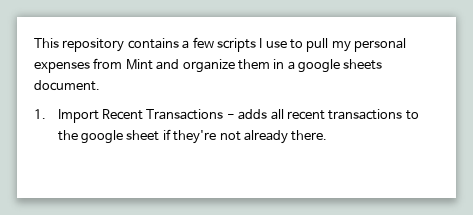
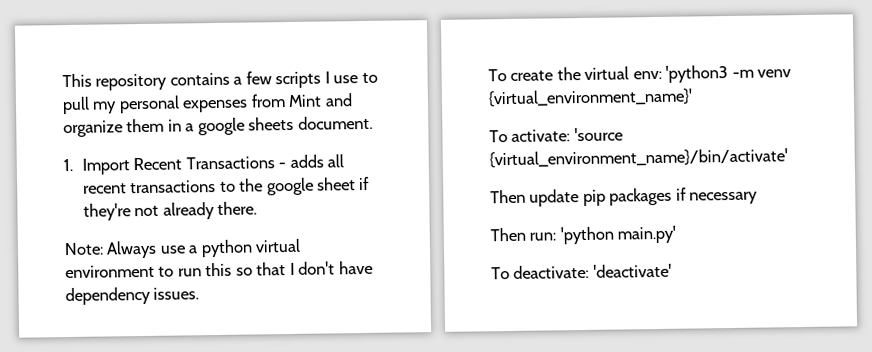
+ Note: Always use a python virtual environment to run this so that I don't have dependency issues.
+ To create the virtual env: 'python3 -m venv {virtual_environment_name}'
+ To activate: 'source {virtual_environment_name}/bin/activate'
+ Then update pip packages if necessary
+ Then run: 'python main.py'
+ To deactivate: 'deactivate'

